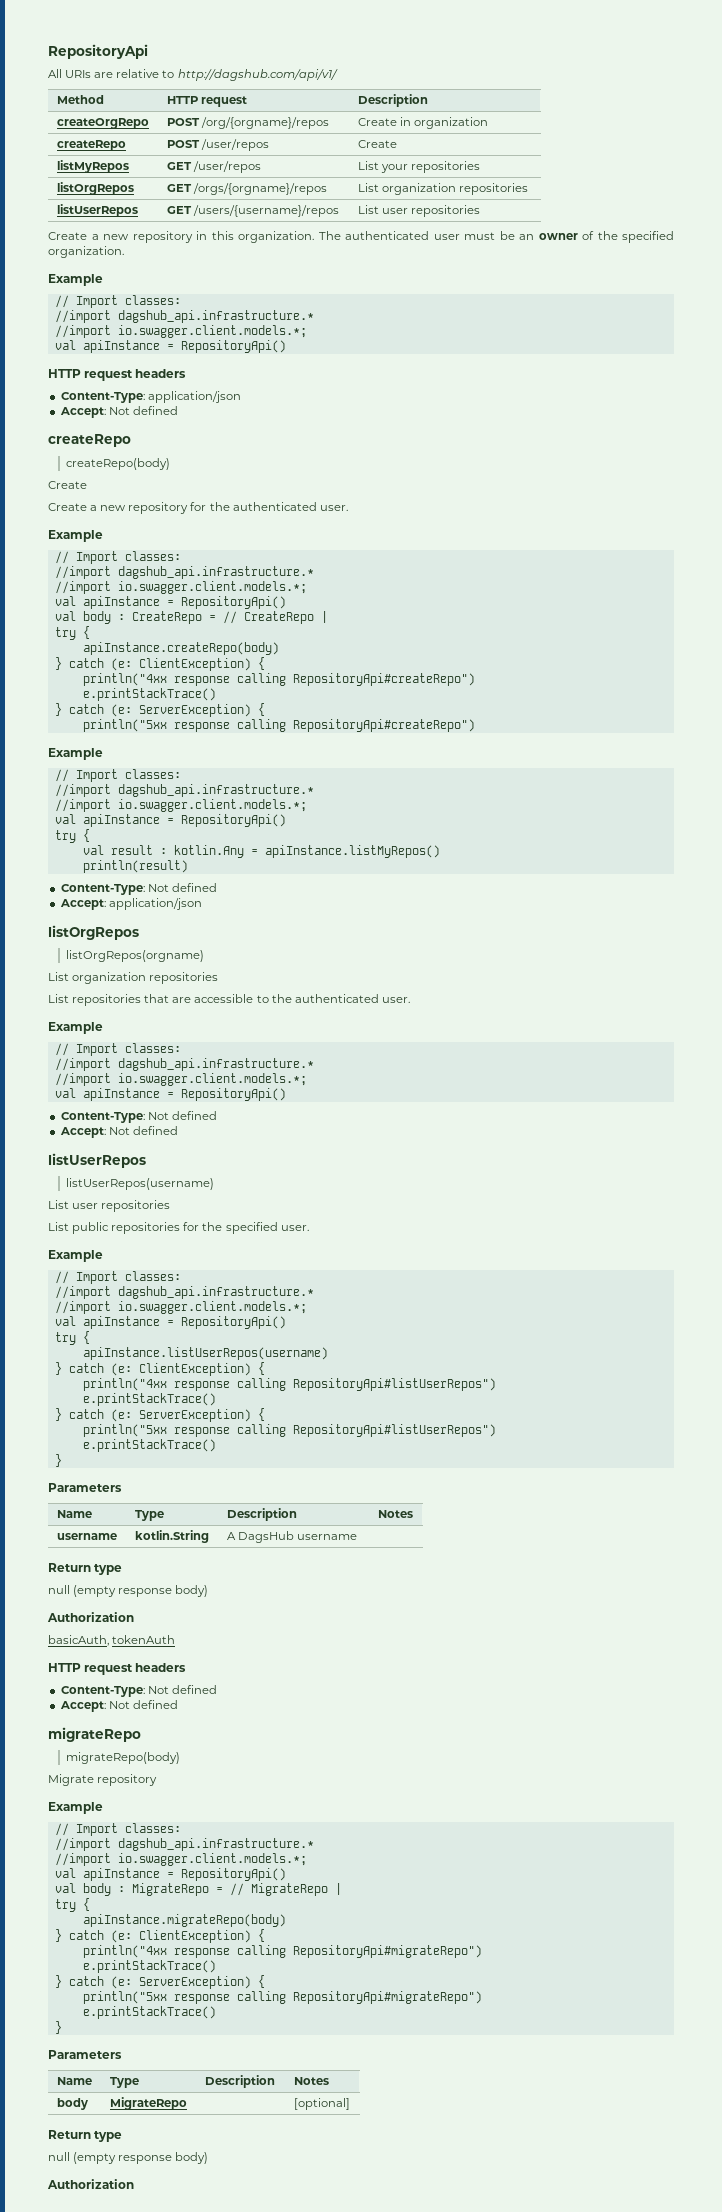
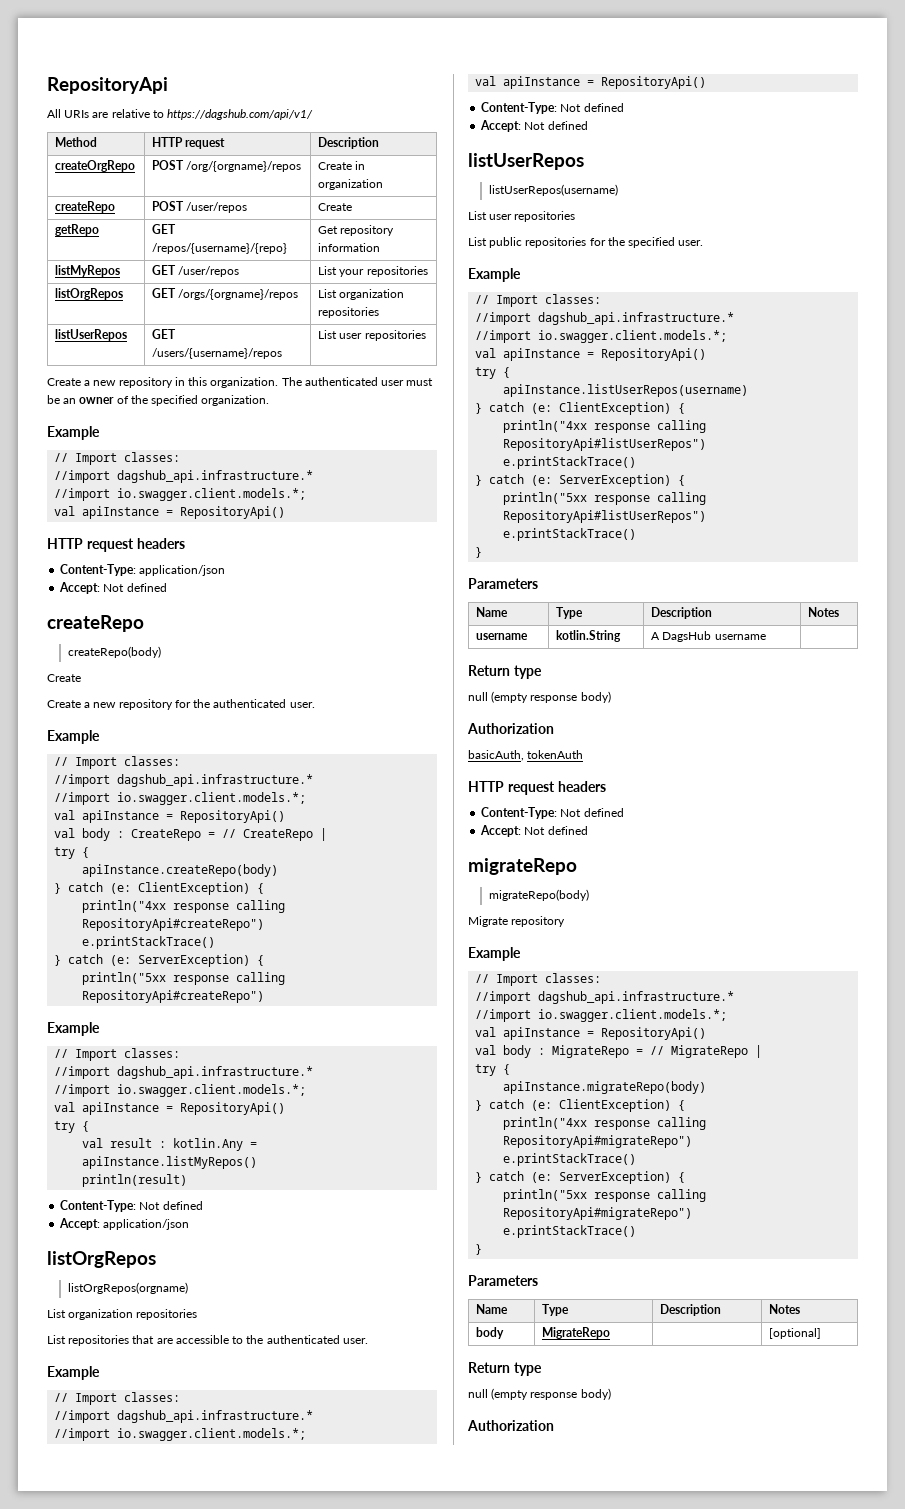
- All URIs are relative to http://dagshub.com/api/v1/
+ All URIs are relative to https://dagshub.com/api/v1/
+ getRepo | GET /repos/{username}/{repo} | Get repository information

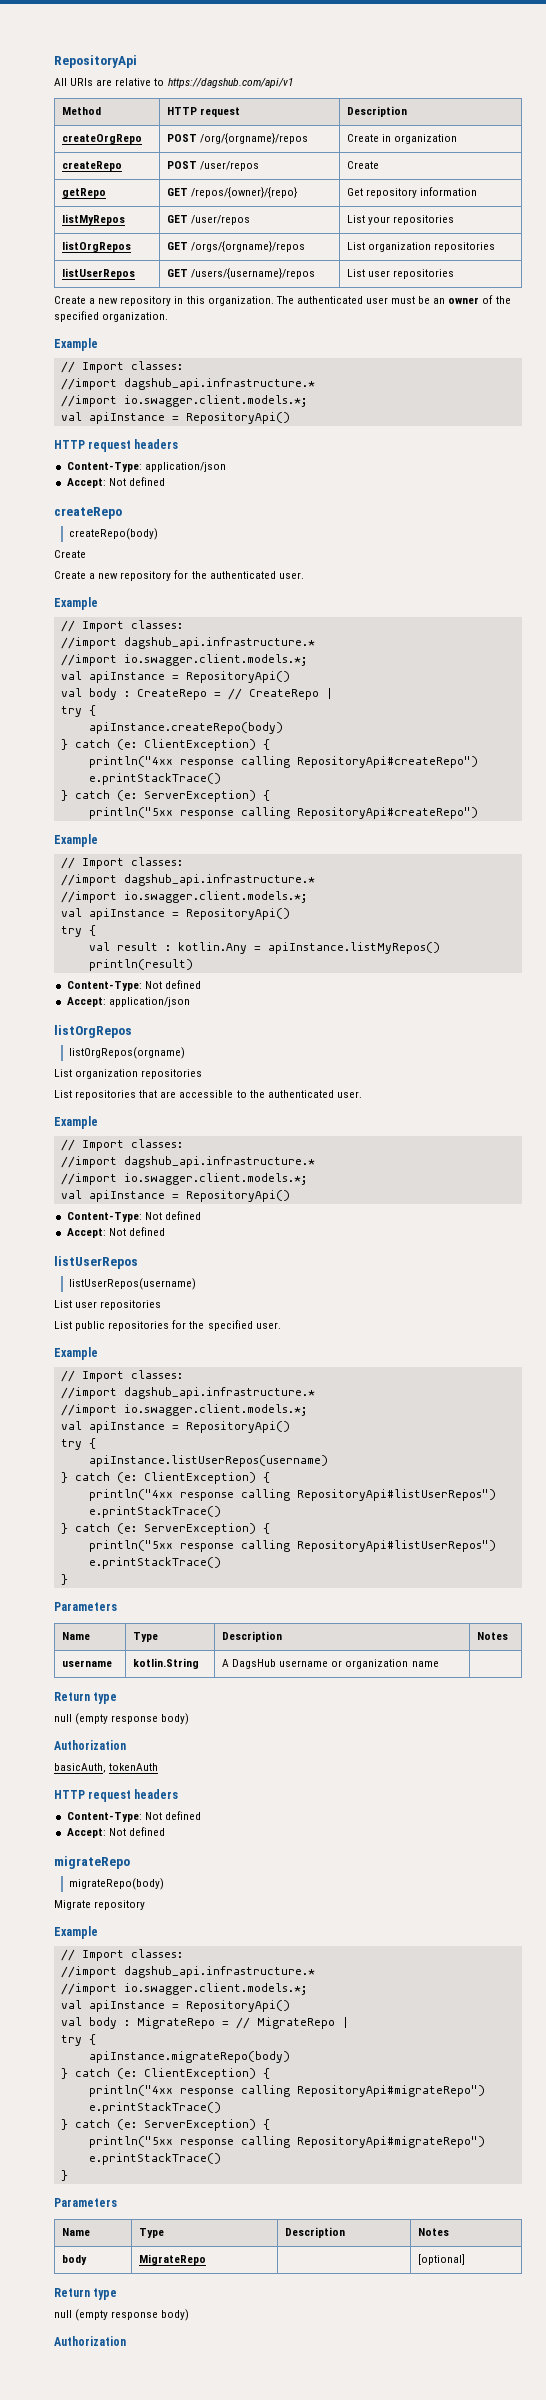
- All URIs are relative to https://dagshub.com/api/v1/
+ All URIs are relative to https://dagshub.com/api/v1
- getRepo | GET /repos/{username}/{repo} | Get repository information
+ getRepo | GET /repos/{owner}/{repo} | Get repository information
- username | kotlin.String | A DagsHub username |
+ username | kotlin.String | A DagsHub username or organization name |

